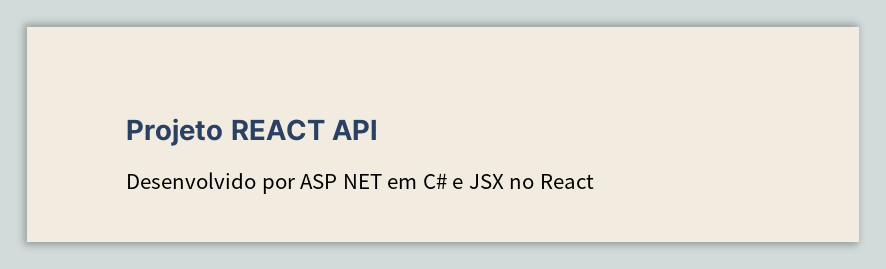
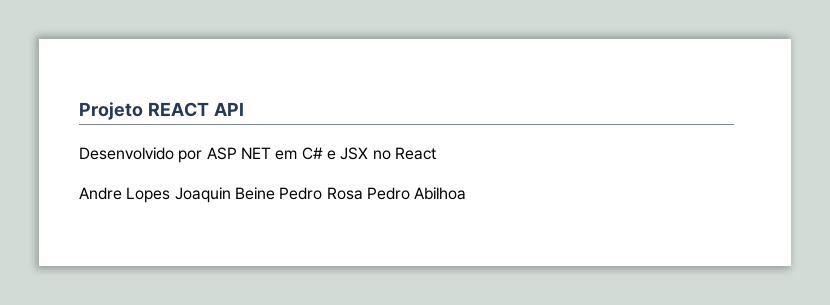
+ Andre Lopes Joaquin Beine Pedro Rosa Pedro Abilhoa

